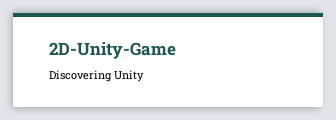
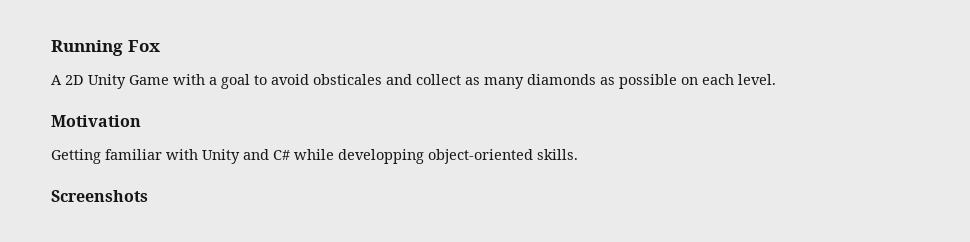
- 2D-Unity-Game
- Discovering Unity
+ Running Fox
+ A 2D Unity Game with a goal to avoid obsticales and collect as many diamonds as possible on each level.
+ Motivation
+ Getting familiar with Unity and C# while developping object-oriented skills.
+ Screenshots

